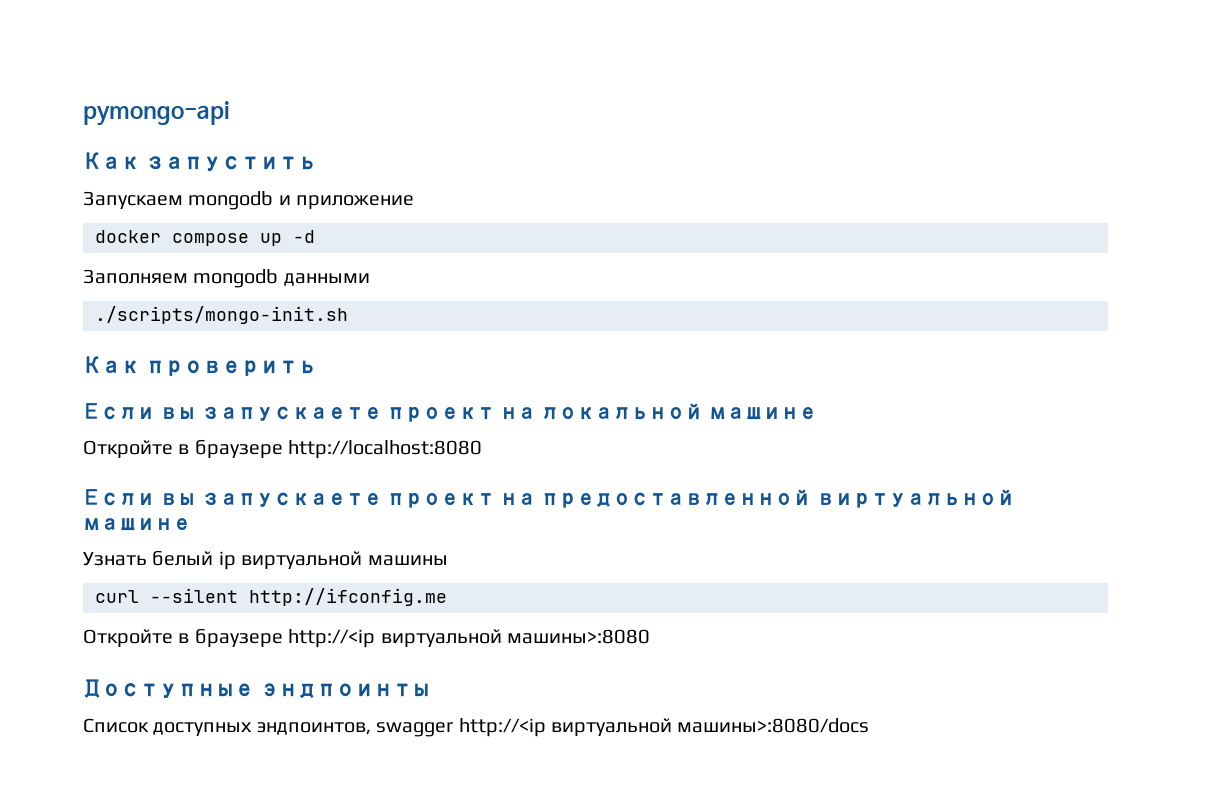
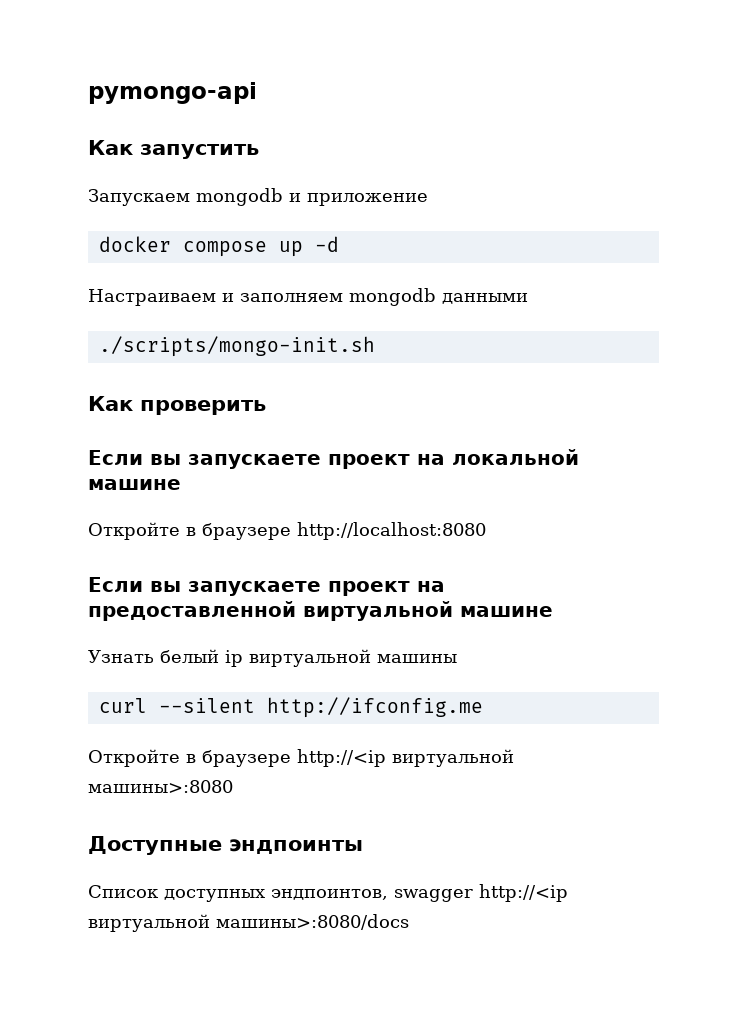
- Заполняем mongodb данными
+ Настраиваем и заполняем mongodb данными

